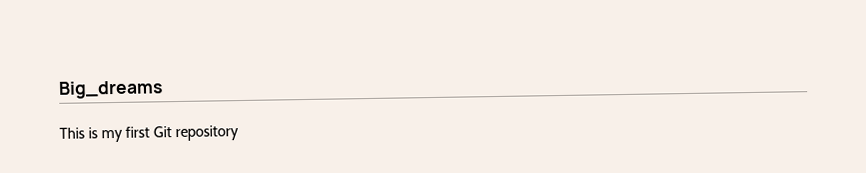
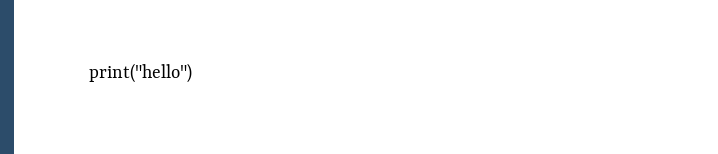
- Big_dreams
- This is my first Git repository
+ print("hello")

